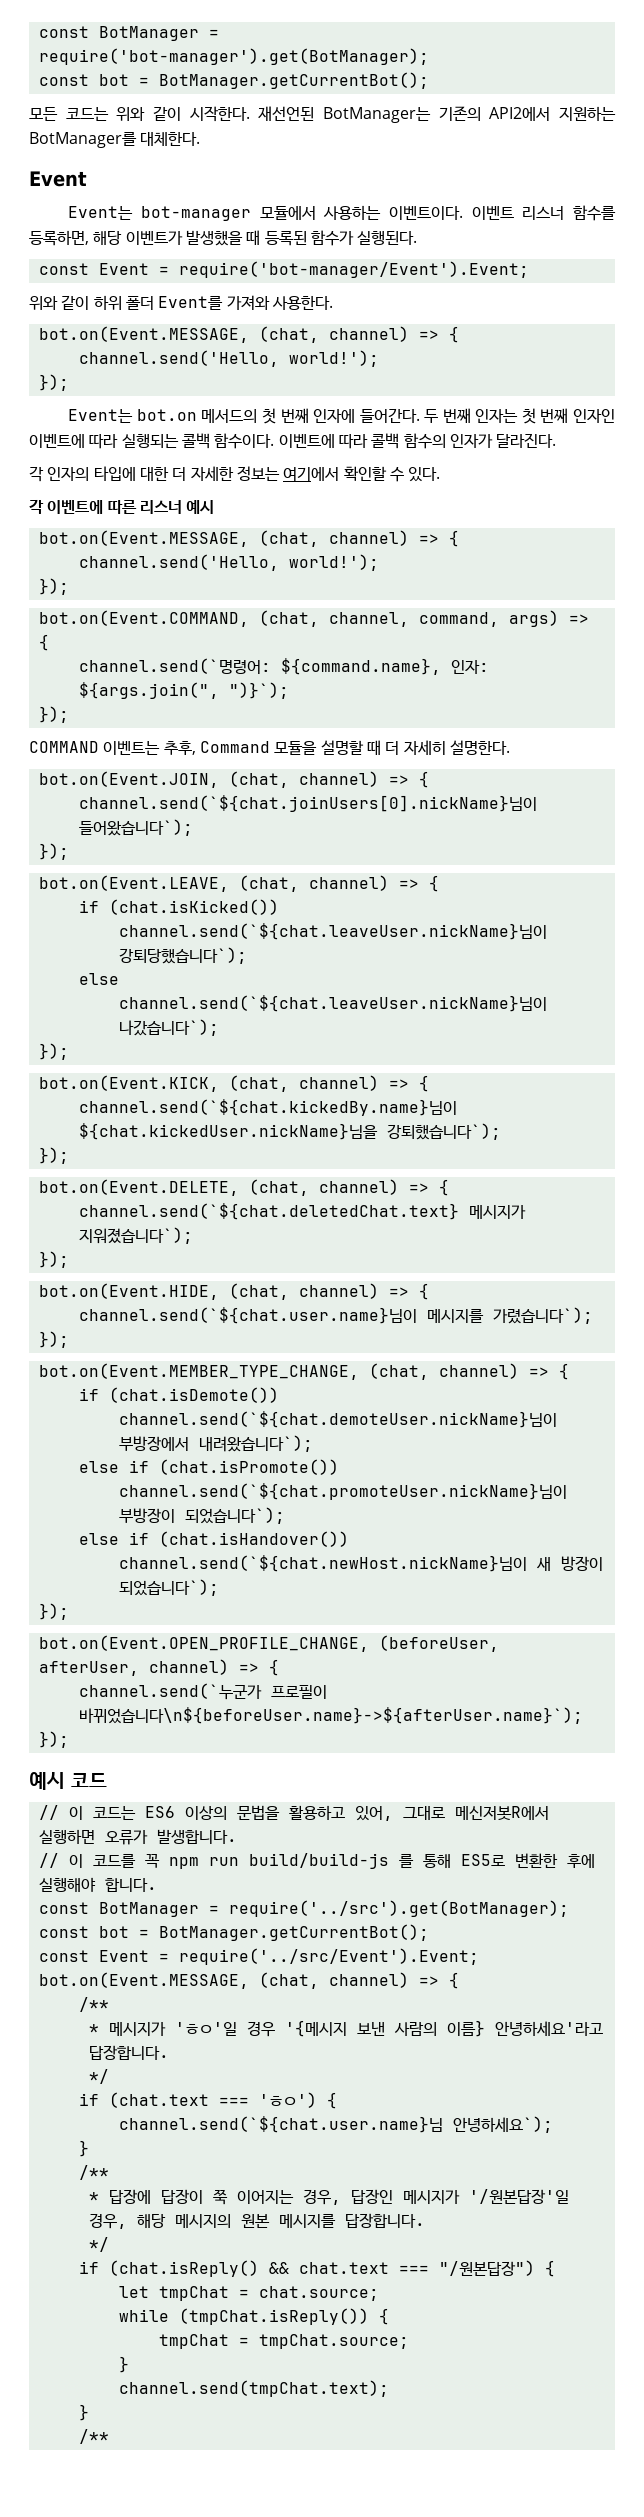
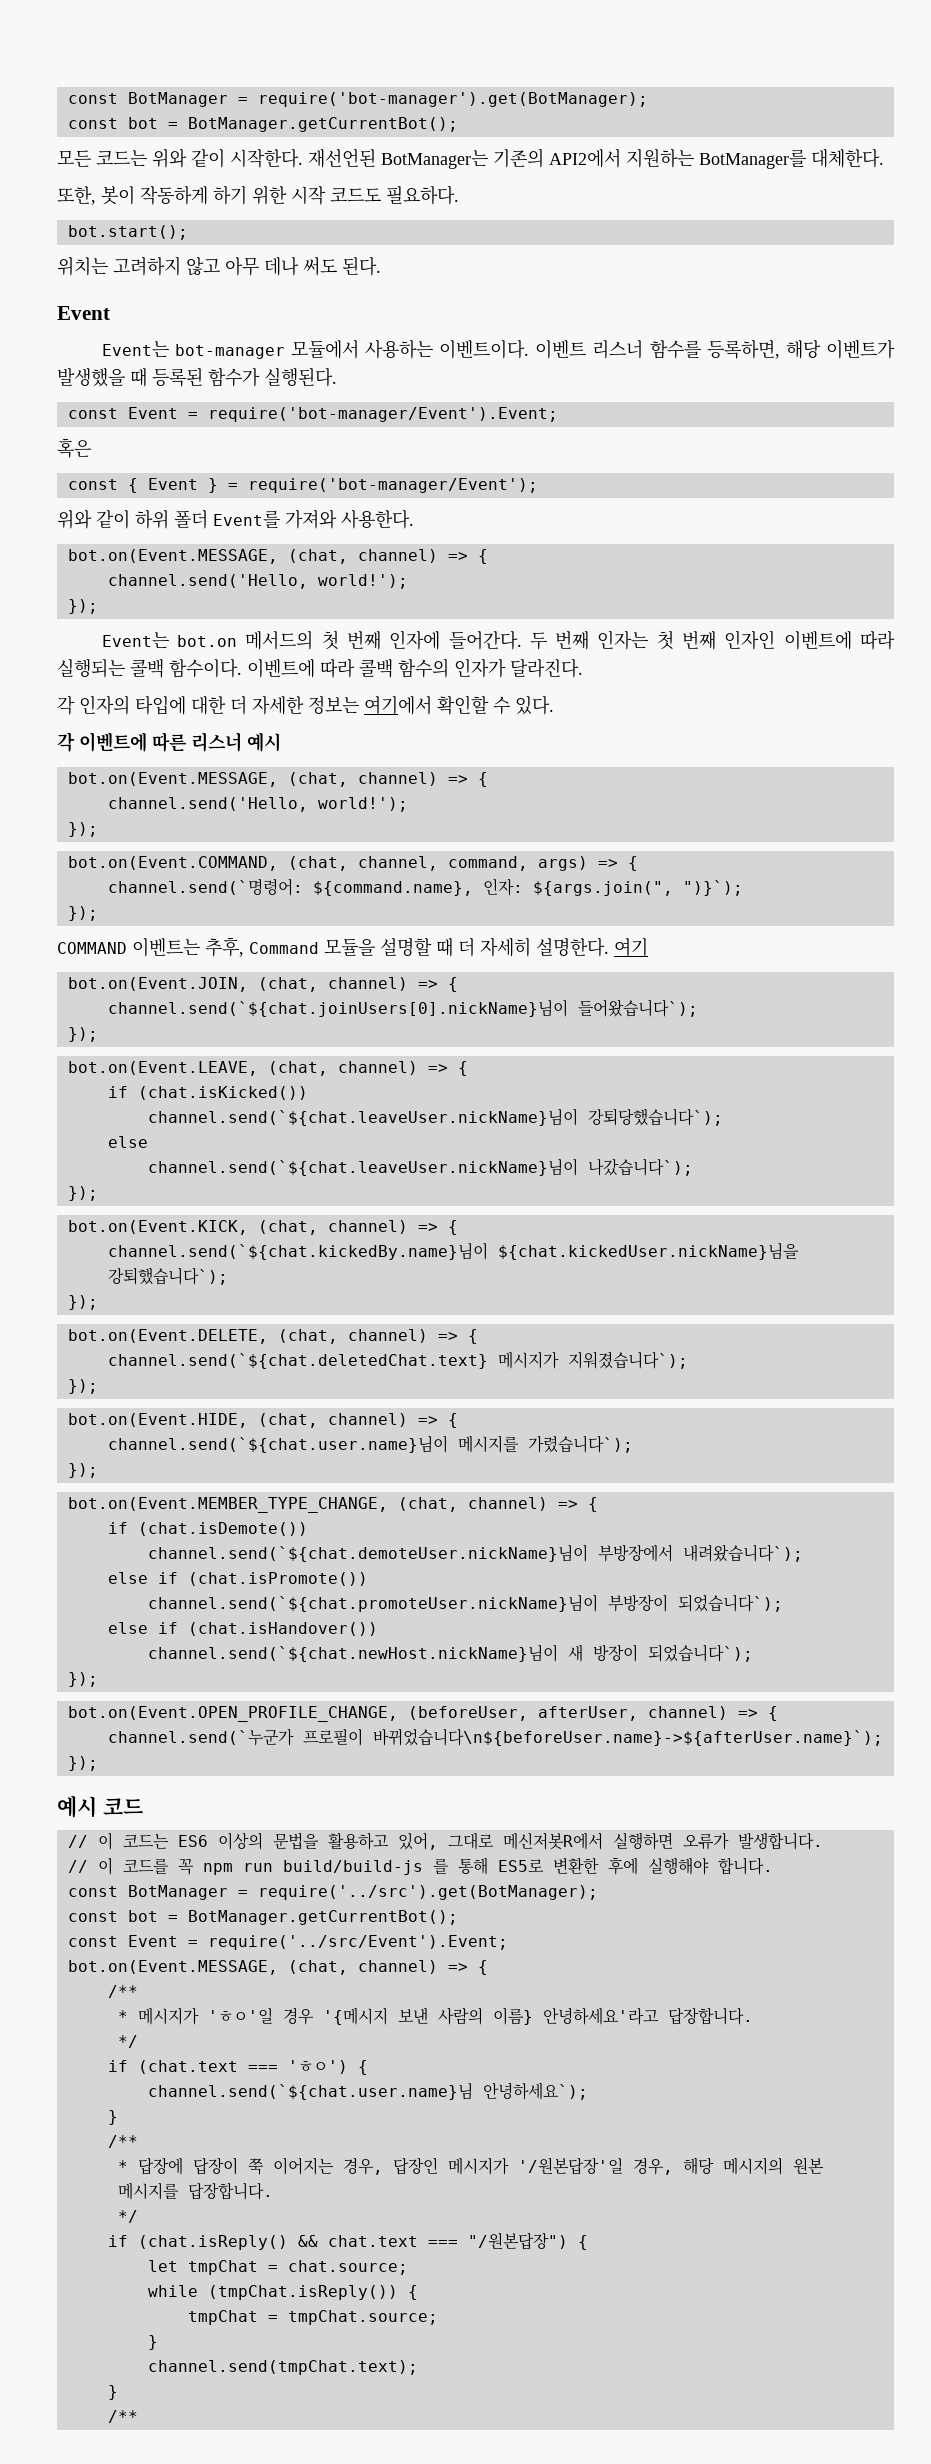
+ 또한, 봇이 작동하게 하기 위한 시작 코드도 필요하다.
+ bot.start();
+ 위치는 고려하지 않고 아무 데나 써도 된다.
+ 혹은
+ const { Event } = require('bot-manager/Event');
+ 여기

